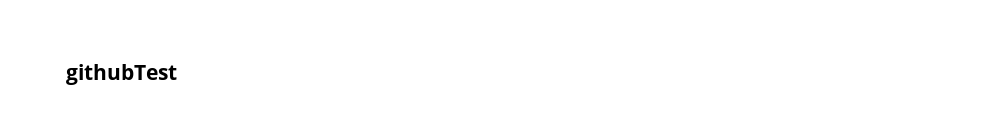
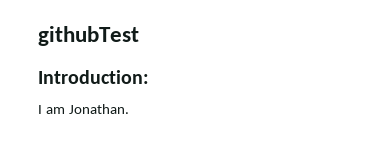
+ Introduction:
+ I am Jonathan.

